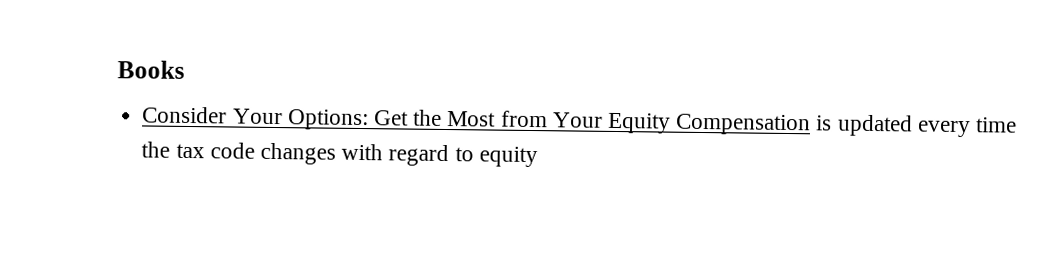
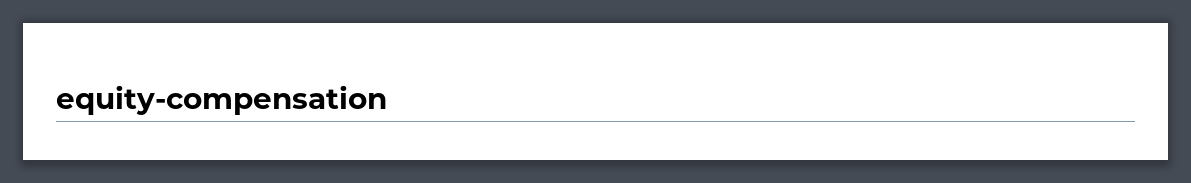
- Books
- Consider Your Options: Get the Most from Your Equity Compensation is updated every time the tax code changes with regard to equity
+ equity-compensation

